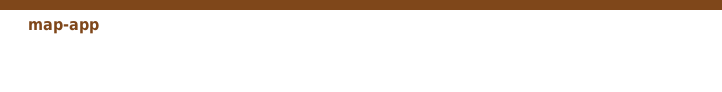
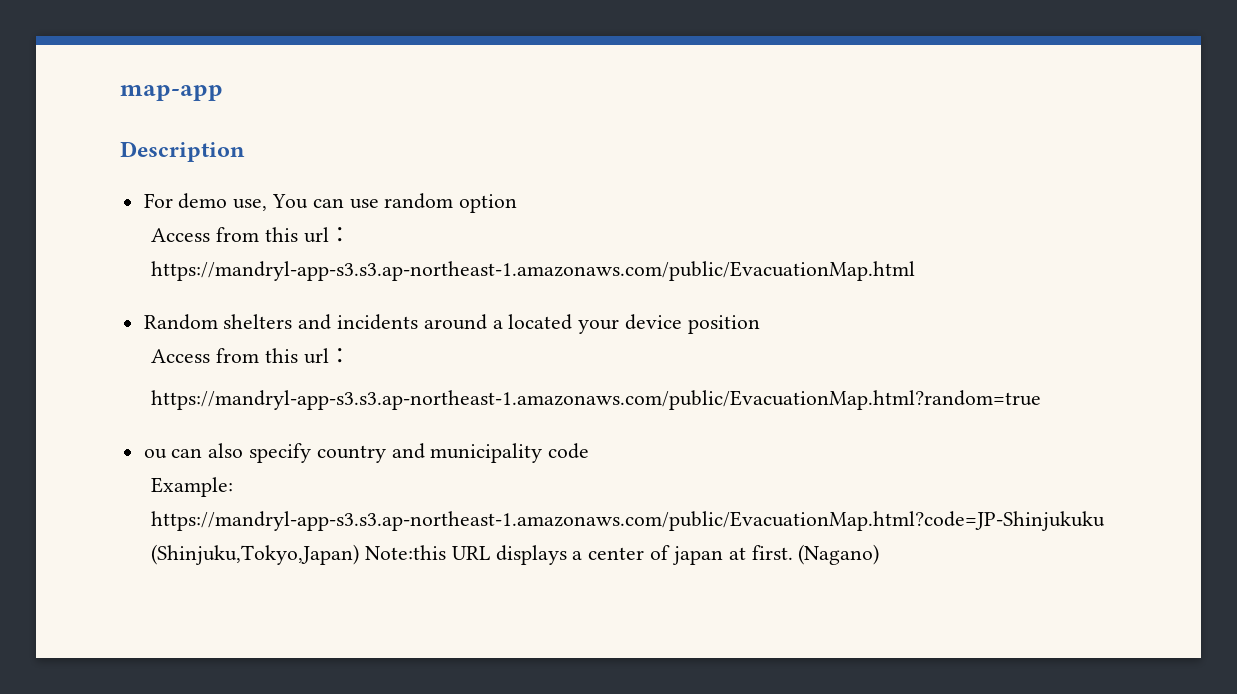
+ Description
+ For demo use, You can use random option
+ Access from this url：
+ https://mandryl-app-s3.s3.ap-northeast-1.amazonaws.com/public/EvacuationMap.html
+ Random shelters and incidents around a located your device position
+ Access from this url：
+ https://mandryl-app-s3.s3.ap-northeast-1.amazonaws.com/public/EvacuationMap.html?random=true
+ ou can also specify country and municipality code
+ Example: https://mandryl-app-s3.s3.ap-northeast-1.amazonaws.com/public/EvacuationMap.html?code=JP-Shinjukuku (Shinjuku,Tokyo,Japan) Note:this URL displays a center of japan at first. (Nagano)

